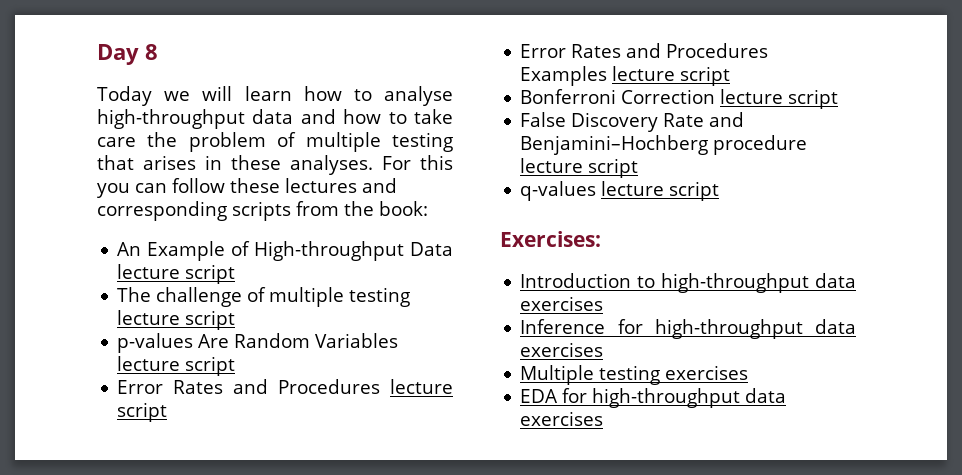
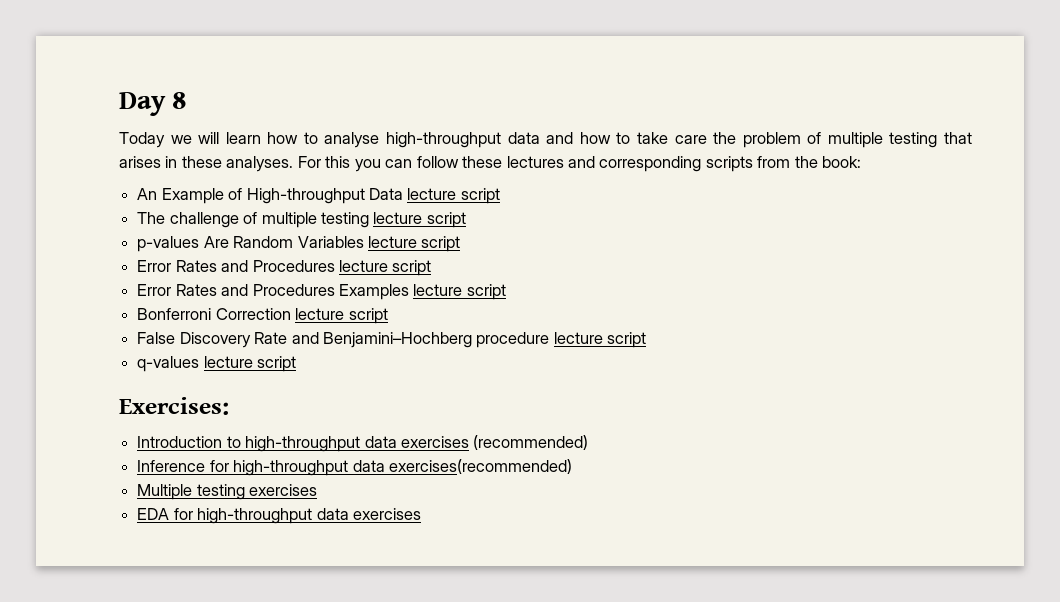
- Introduction to high-throughput data exercises
+ Introduction to high-throughput data exercises (recommended)
- Inference for high-throughput data exercises
+ Inference for high-throughput data exercises(recommended)

